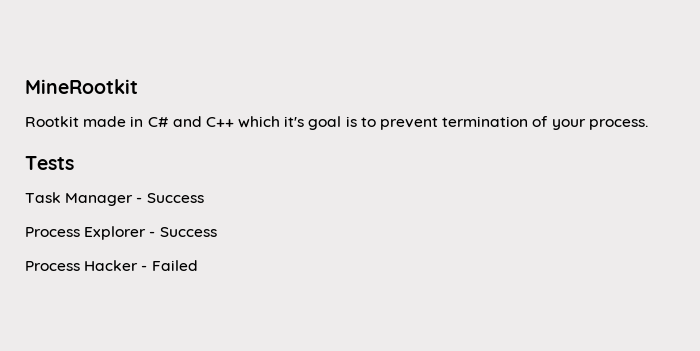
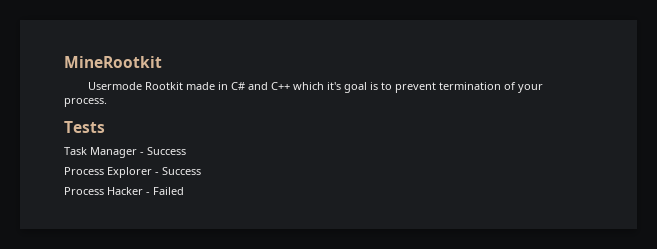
- Rootkit made in C# and C++ which it's goal is to prevent termination of your process.
+ Usermode Rootkit made in C# and C++ which it's goal is to prevent termination of your process.

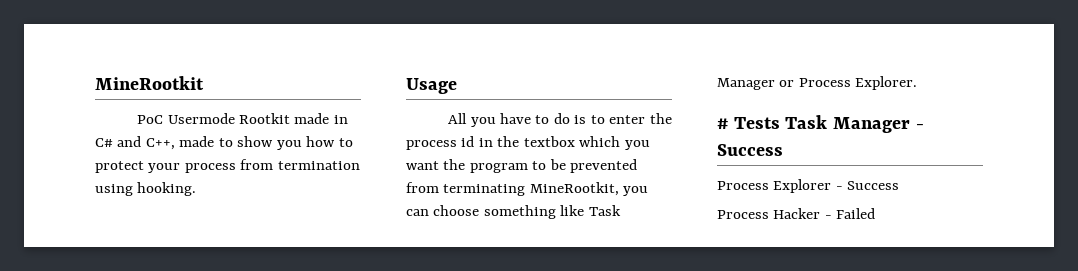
- Usermode Rootkit made in C# and C++ which it's goal is to prevent termination of your process.
- Tests
- Task Manager - Success
+ PoC Usermode Rootkit made in C# and C++, made to show you how to protect your process from termination using hooking.
+ Usage
+ All you have to do is to enter the process id in the textbox which you want the program to be prevented from terminating MineRootkit, you can choose something like Task Manager or Process Explorer.
+ # Tests Task Manager - Success

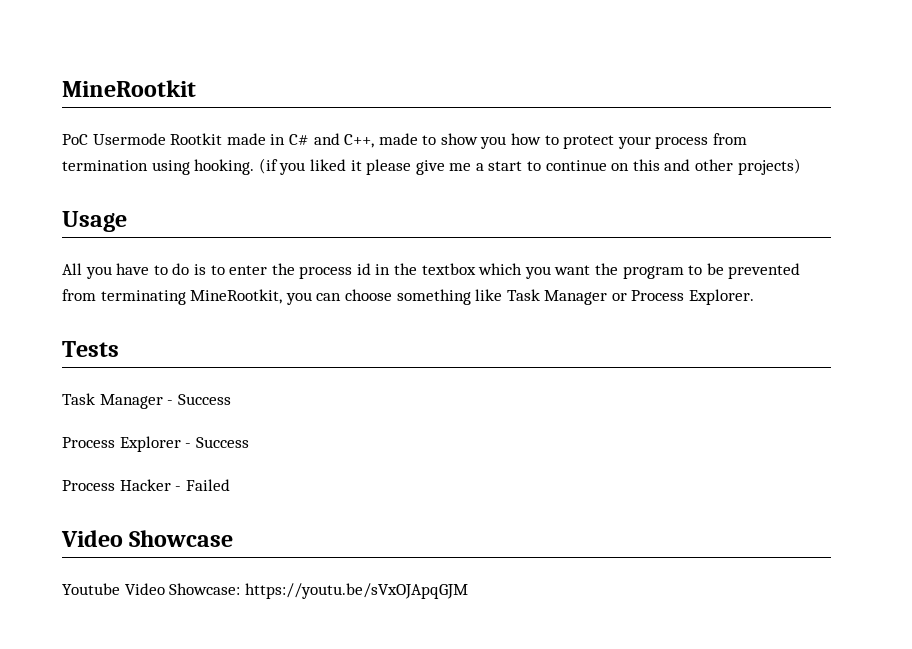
+ (if you liked it please give me a start to continue on this and other projects)
- # Tests Task Manager - Success
+ Tests
+ Task Manager - Success
+ Video Showcase
+ Youtube Video Showcase: https://youtu.be/sVxOJApqGJM

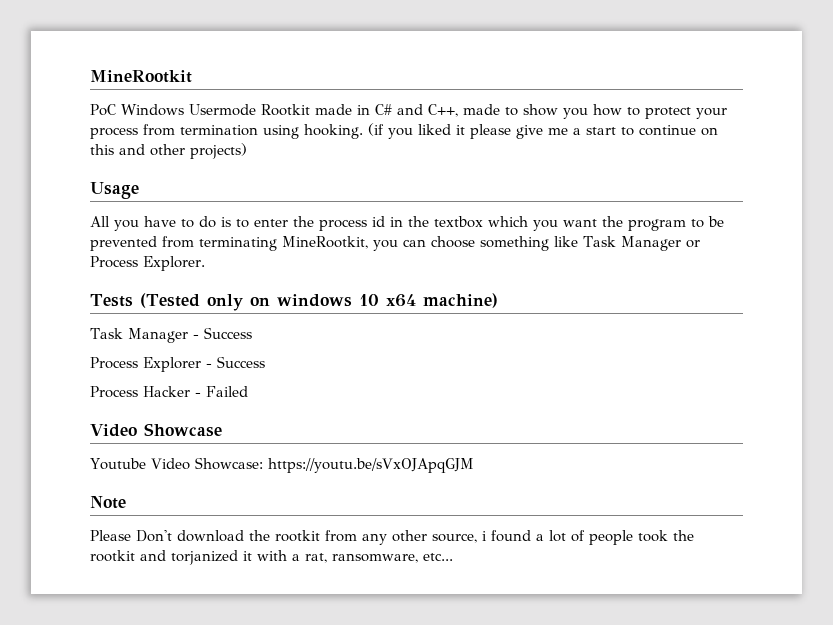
- PoC Usermode Rootkit made in C# and C++, made to show you how to protect your process from termination using hooking.
+ PoC Windows Usermode Rootkit made in C# and C++, made to show you how to protect your process from termination using hooking.
- Tests
+ Tests (Tested only on windows 10 x64 machine)
+ Note
+ Please Don't download the rootkit from any other source, i found a lot of people took the rootkit and torjanized it with a rat, ransomware, etc...

